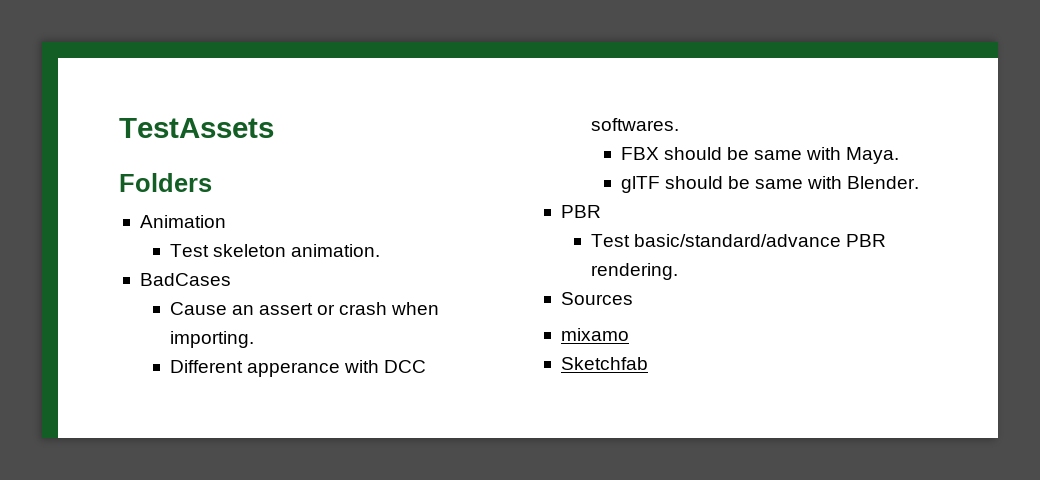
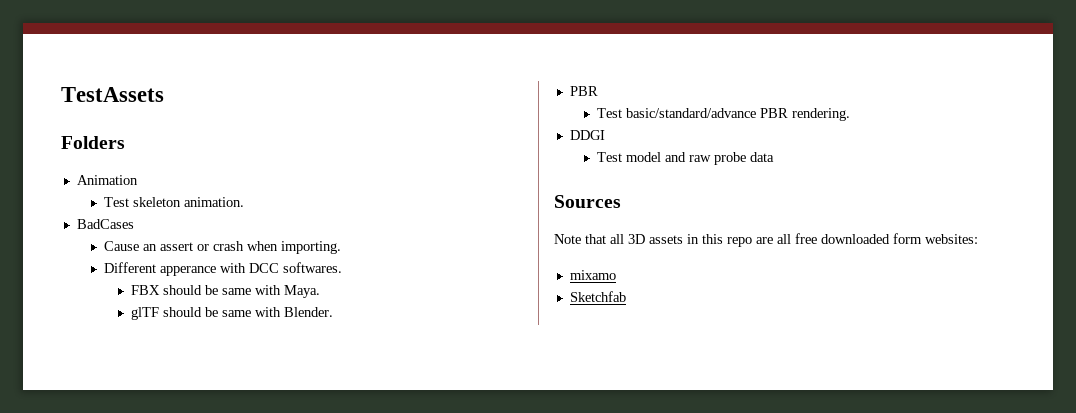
+ DDGI
+ Test model and raw probe data
  Sources
+ Note that all 3D assets in this repo are all free downloaded form websites:

